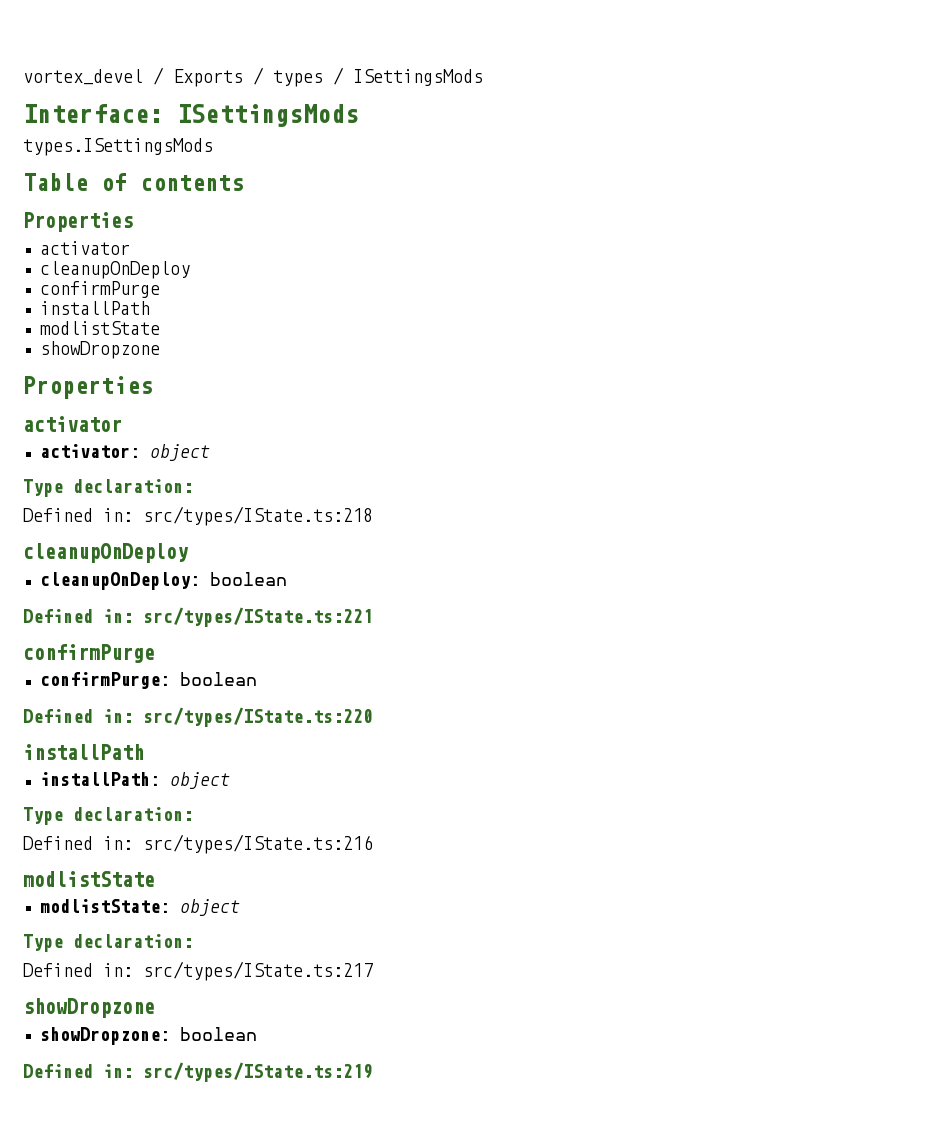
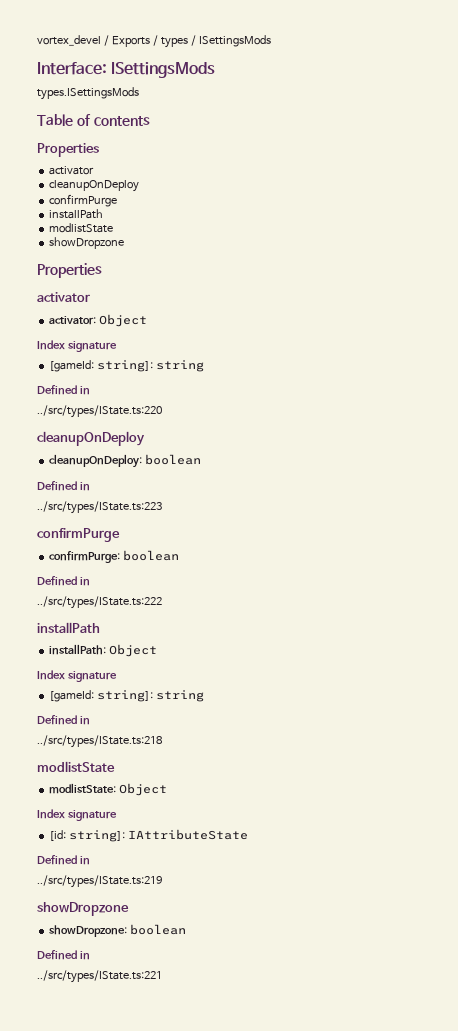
- activator: object
- Type declaration:
- Defined in: src/types/IState.ts:218
+ activator: Object
+ Index signature
+ [gameId: string]: string
+ Defined in
+ ../src/types/IState.ts:220
  cleanupOnDeploy: boolean
- Defined in: src/types/IState.ts:221
+ Defined in
+ ../src/types/IState.ts:223
  confirmPurge: boolean
- Defined in: src/types/IState.ts:220
+ Defined in
+ ../src/types/IState.ts:222
- installPath: object
- Type declaration:
- Defined in: src/types/IState.ts:216
+ installPath: Object
+ Index signature
+ [gameId: string]: string
+ Defined in
+ ../src/types/IState.ts:218
- modlistState: object
- Type declaration:
- Defined in: src/types/IState.ts:217
+ modlistState: Object
+ Index signature
+ [id: string]: IAttributeState
+ Defined in
+ ../src/types/IState.ts:219
  showDropzone: boolean
- Defined in: src/types/IState.ts:219
+ Defined in
+ ../src/types/IState.ts:221

